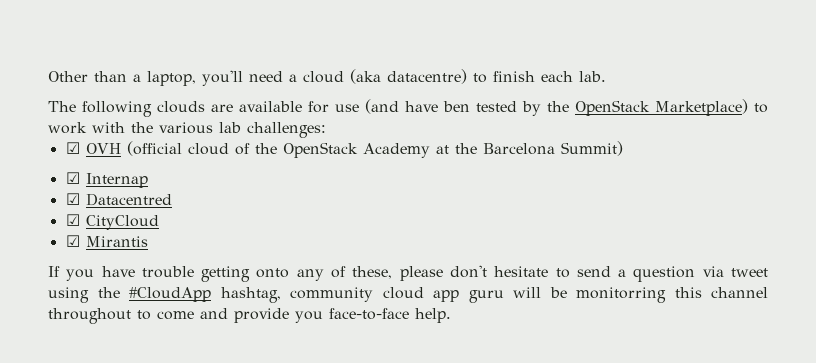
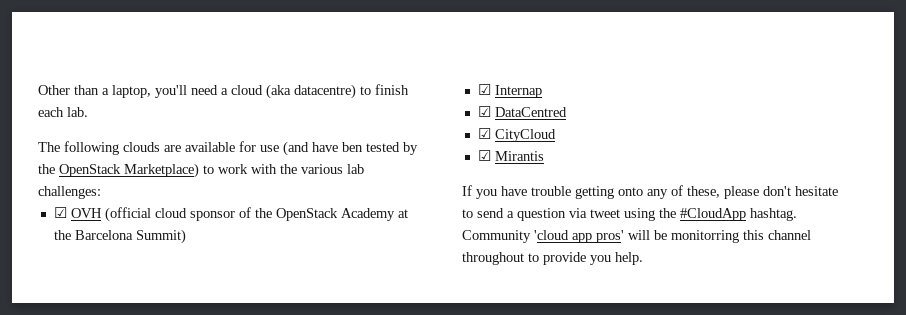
- ☑ OVH (official cloud of the OpenStack Academy at the Barcelona Summit)
+ ☑ OVH (official cloud sponsor of the OpenStack Academy at the Barcelona Summit)
- ☑ Datacentred
+ ☑ DataCentred
- If you have trouble getting onto any of these, please don't hesitate to send a question via tweet using the #CloudApp hashtag, community cloud app guru will be monitorring this channel throughout to come and provide you face-to-face help.
+ If you have trouble getting onto any of these, please don't hesitate to send a question via tweet using the #CloudApp hashtag. Community 'cloud app pros' will be monitorring this channel throughout to provide you help.

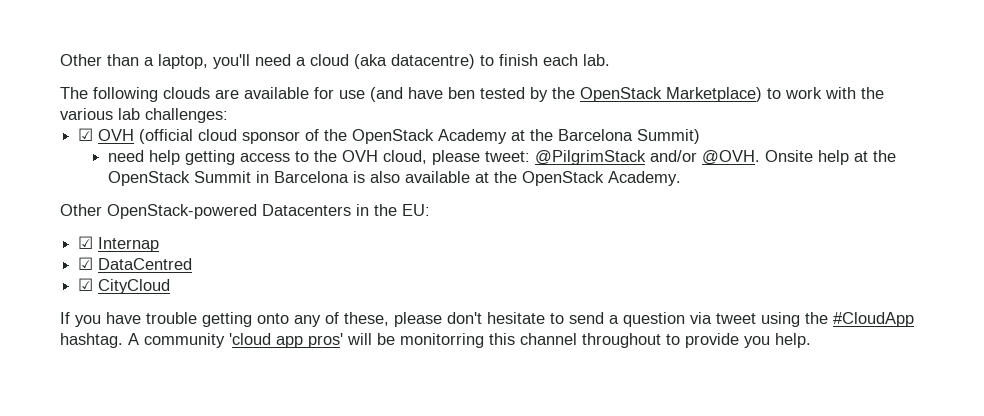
+ need help getting access to the OVH cloud, please tweet: @PilgrimStack and/or @OVH. Onsite help at the OpenStack Summit in Barcelona is also available at the OpenStack Academy.
+ Other OpenStack-powered Datacenters in the EU:
- ☑ Mirantis
- Community 'cloud app pros' will be monitorring this channel throughout to provide you help.
+ A community 'cloud app pros' will be monitorring this channel throughout to provide you help.

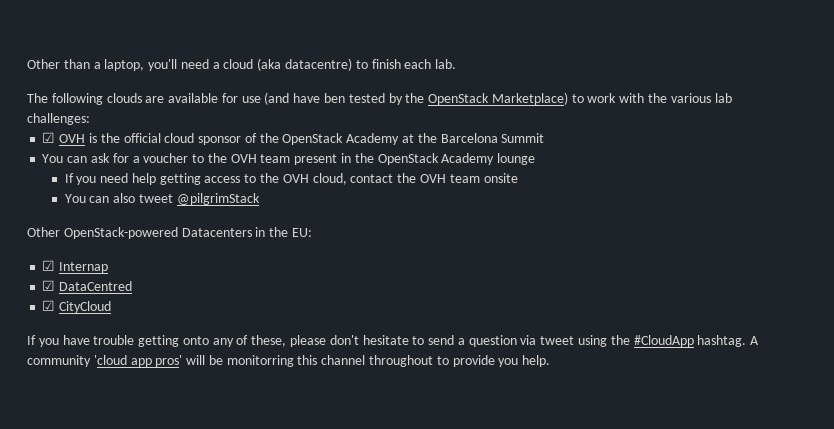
- ☑ OVH (official cloud sponsor of the OpenStack Academy at the Barcelona Summit)
- need help getting access to the OVH cloud, please tweet: @PilgrimStack and/or @OVH. Onsite help at the OpenStack Summit in Barcelona is also available at the OpenStack Academy.
+ ☑ OVH is the official cloud sponsor of the OpenStack Academy at the Barcelona Summit
+ You can ask for a voucher to the OVH team present in the OpenStack Academy lounge
+ If you need help getting access to the OVH cloud, contact the OVH team onsite
+ You can also tweet @pilgrimStack

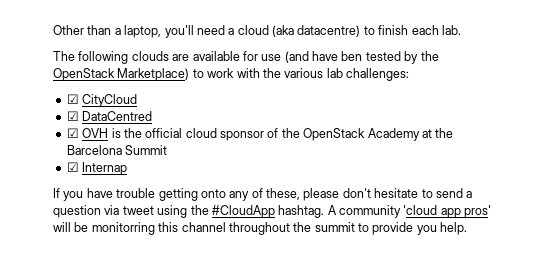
+ ☑ CityCloud
+ ☑ DataCentred
- You can ask for a voucher to the OVH team present in the OpenStack Academy lounge
- If you need help getting access to the OVH cloud, contact the OVH team onsite
- You can also tweet @pilgrimStack
- Other OpenStack-powered Datacenters in the EU:
  ☑ Internap
- ☑ DataCentred
- ☑ CityCloud
- A community 'cloud app pros' will be monitorring this channel throughout to provide you help.
+ A community 'cloud app pros' will be monitorring this channel throughout the summit to provide you help.

